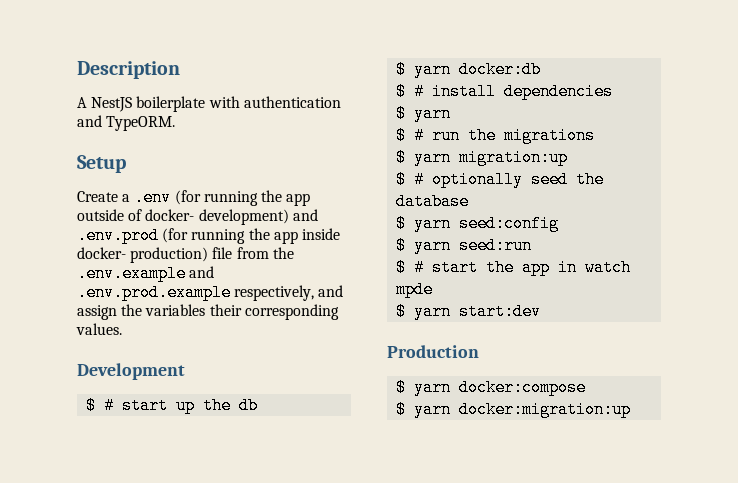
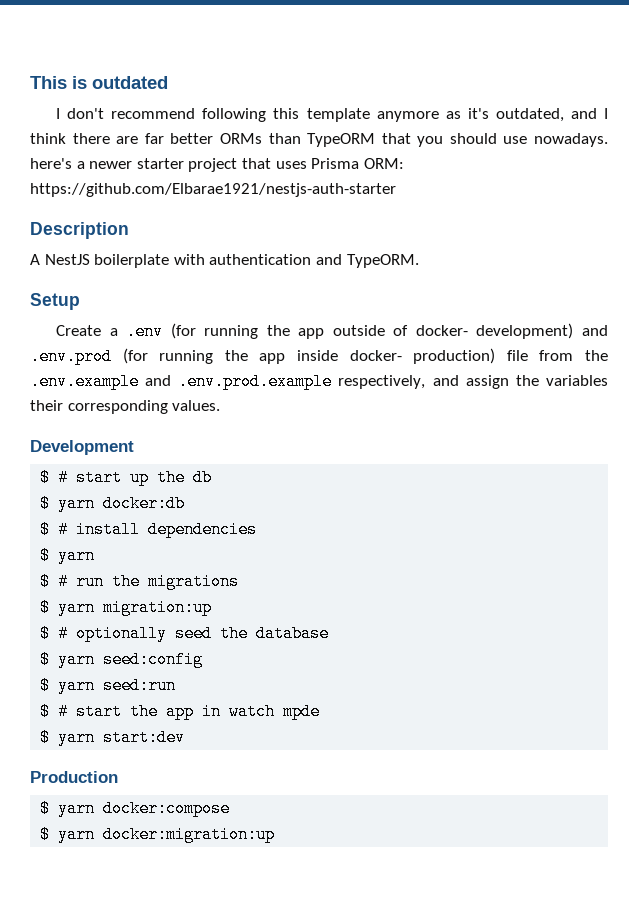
+ This is outdated
+ I don't recommend following this template anymore as it's outdated, and I think there are far better ORMs than TypeORM that you should use nowadays. here's a newer starter project that uses Prisma ORM: https://github.com/Elbarae1921/nestjs-auth-starter

